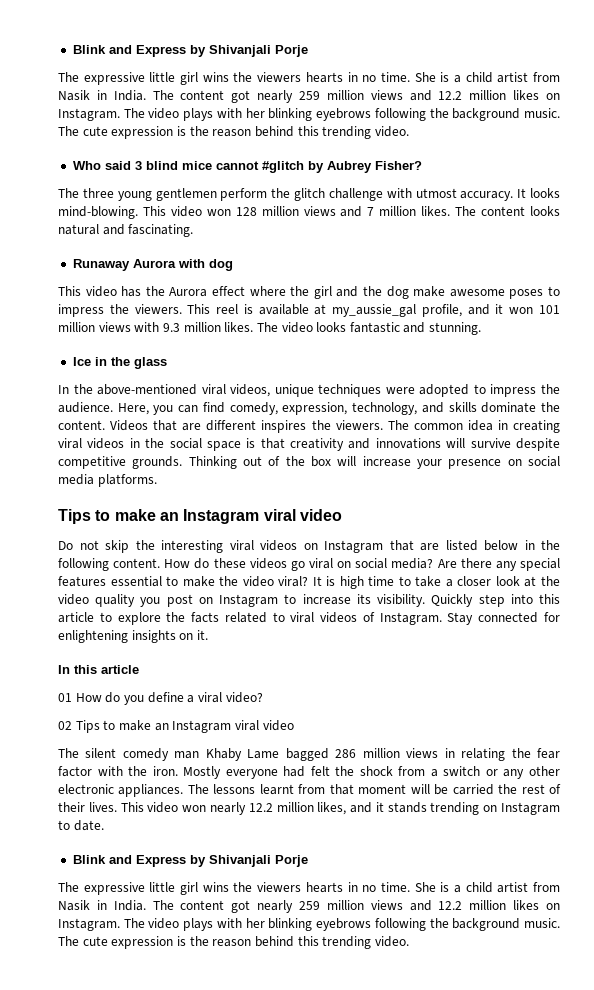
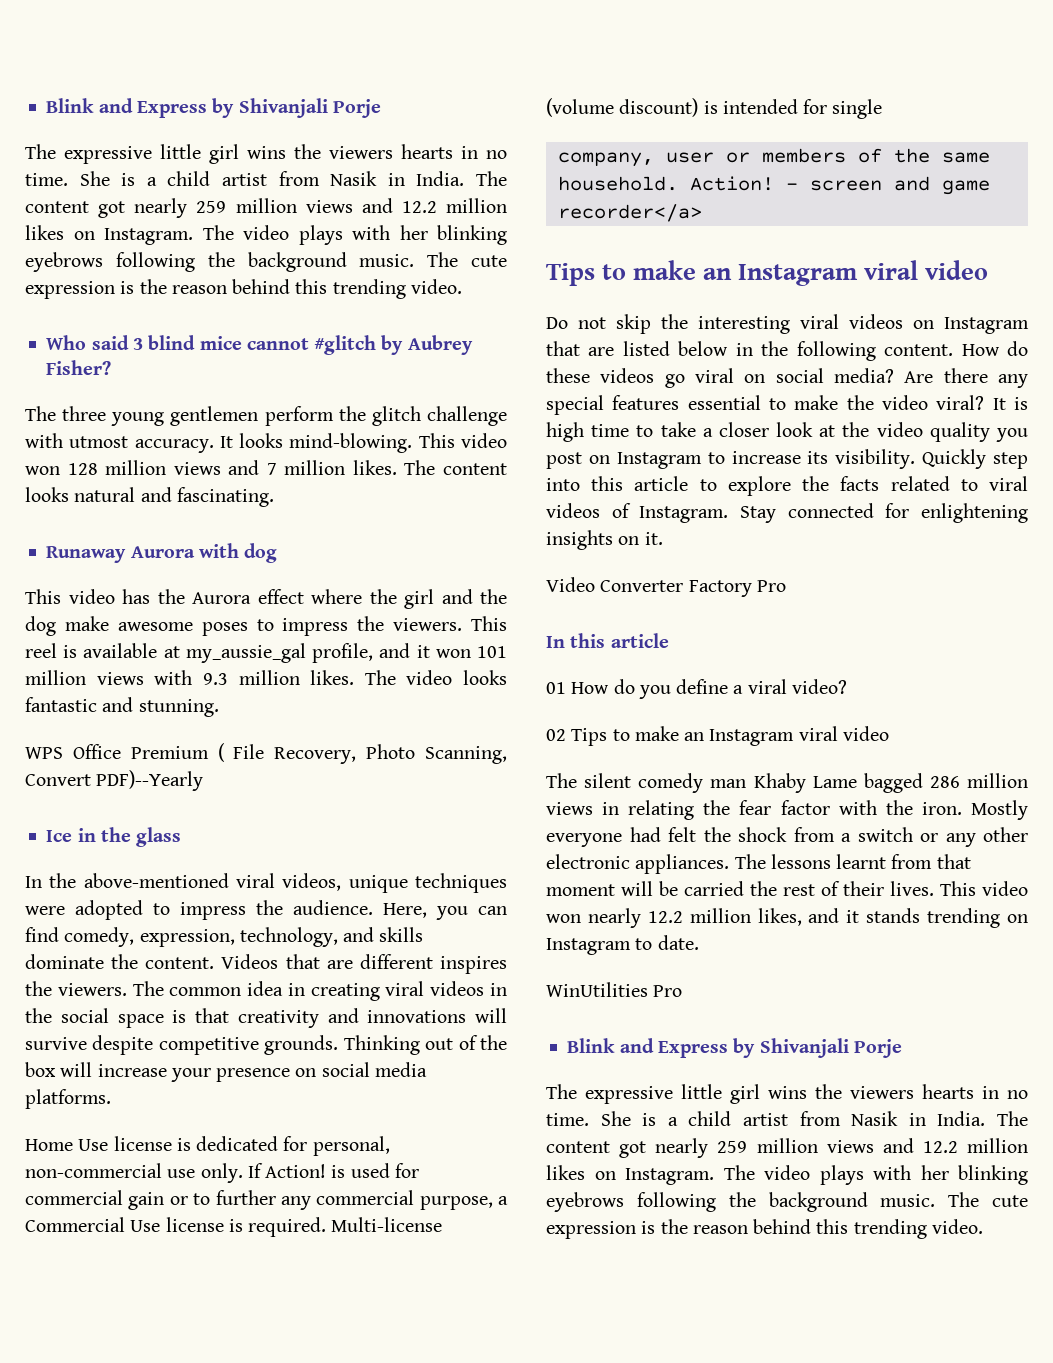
+ WPS Office Premium ( File Recovery, Photo Scanning, Convert PDF)--Yearly
+ Home Use license is dedicated for personal, non-commercial use only. If Action! is used for commercial gain or to further any commercial purpose, a Commercial Use license is required. Multi-license (volume discount) is intended for single
+ company, user or members of the same household. Action! - screen and game recorder</a>
+ Video Converter Factory Pro
+ WinUtilities Pro

